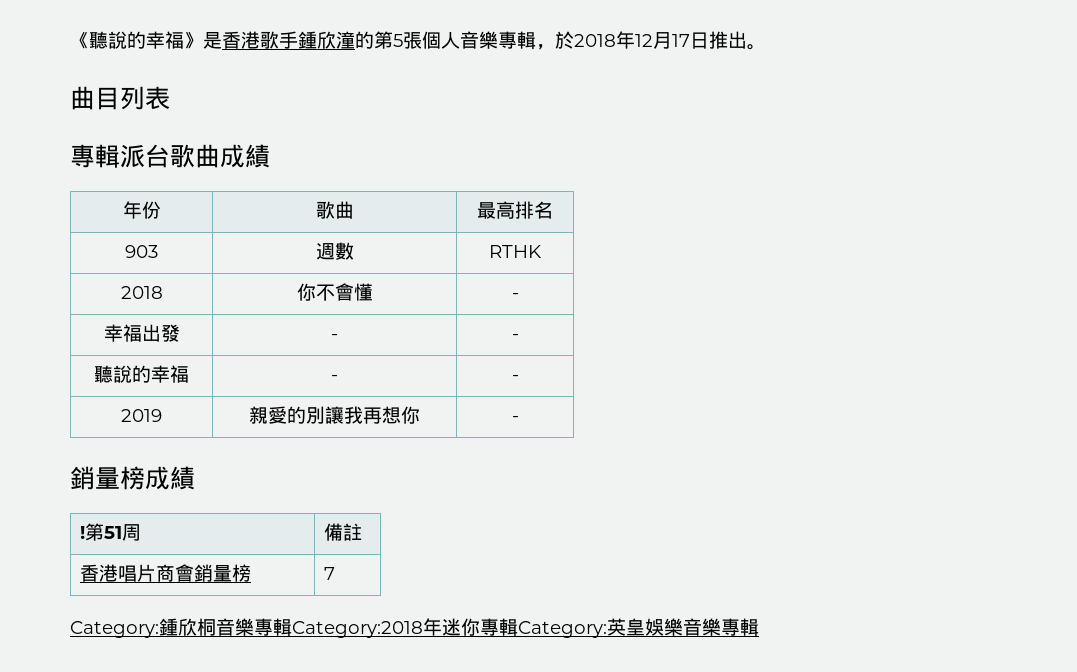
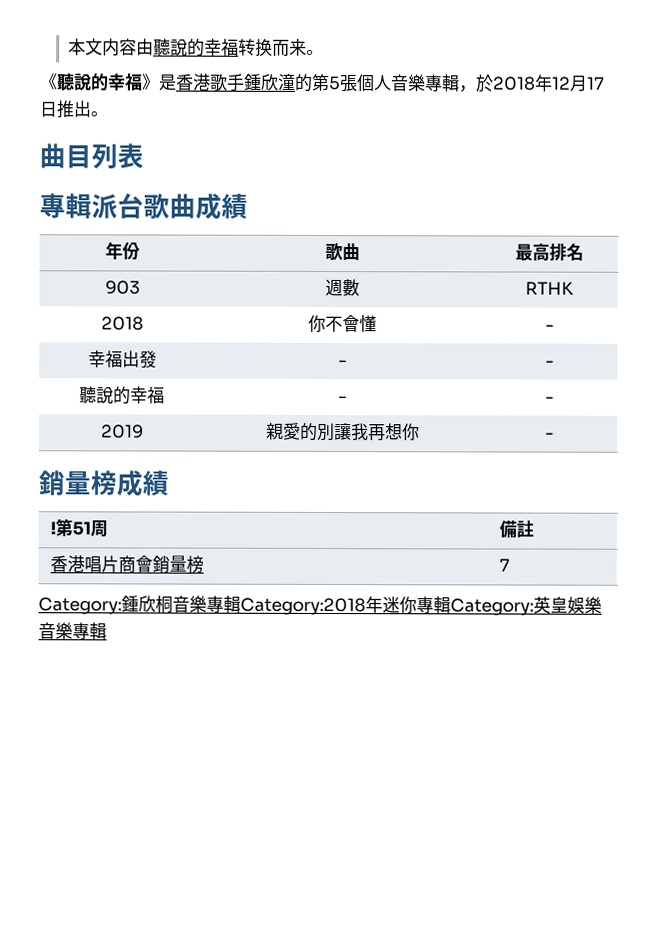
+ 本文内容由聽說的幸福转换而来。

